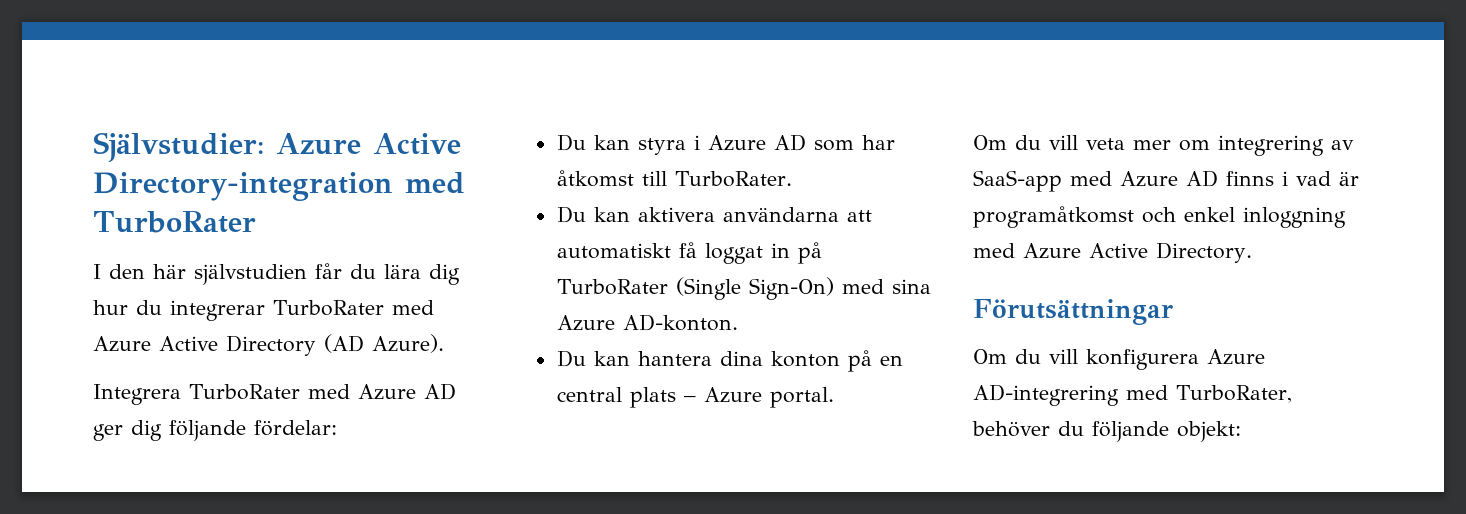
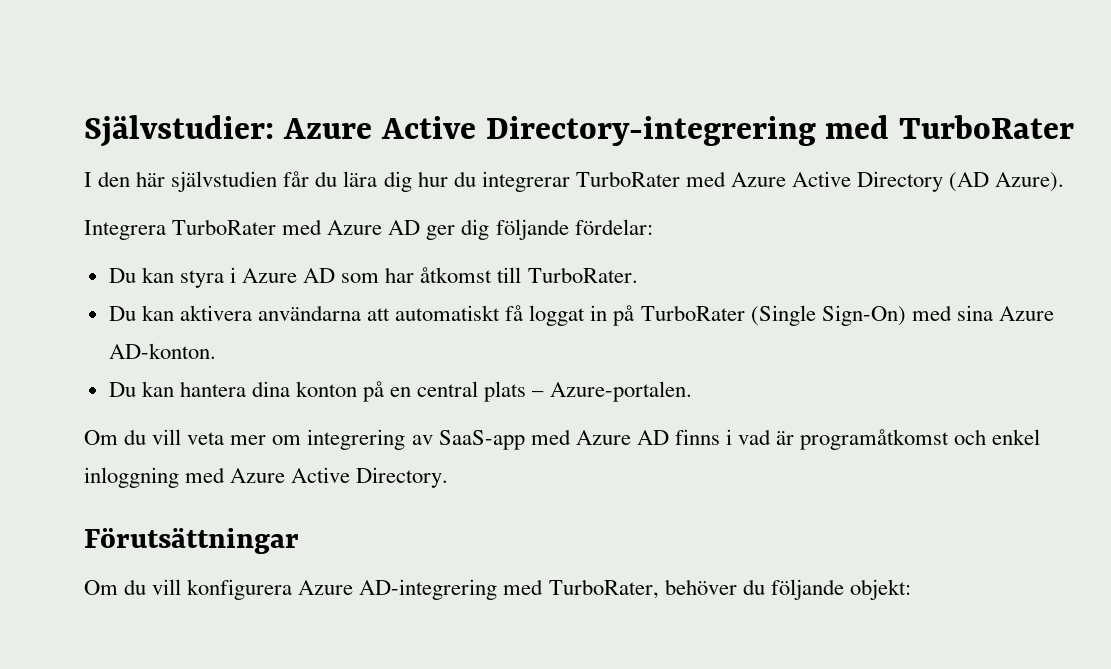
- Självstudier: Azure Active Directory-integration med TurboRater
+ Självstudier: Azure Active Directory-integrering med TurboRater
- Du kan hantera dina konton på en central plats – Azure portal.
+ Du kan hantera dina konton på en central plats – Azure-portalen.

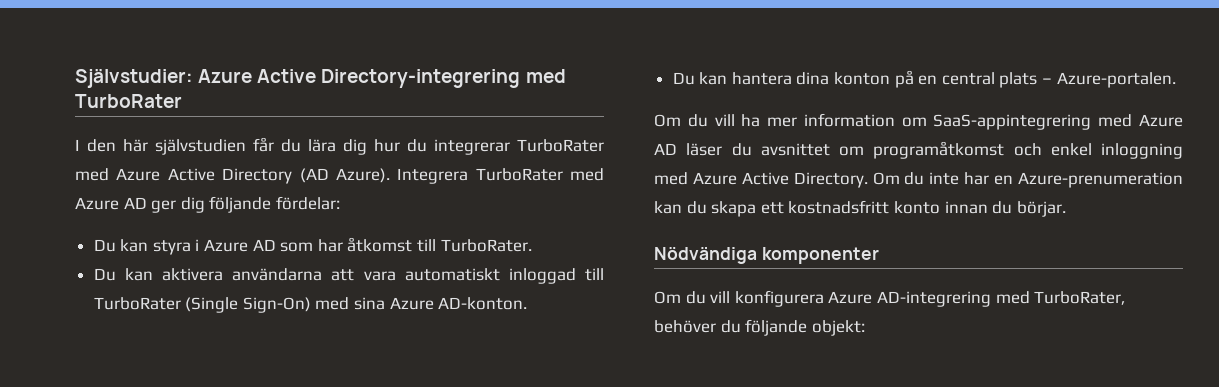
- I den här självstudien får du lära dig hur du integrerar TurboRater med Azure Active Directory (AD Azure).
- Integrera TurboRater med Azure AD ger dig följande fördelar:
+ I den här självstudien får du lära dig hur du integrerar TurboRater med Azure Active Directory (AD Azure). Integrera TurboRater med Azure AD ger dig följande fördelar:
- Du kan aktivera användarna att automatiskt få loggat in på TurboRater (Single Sign-On) med sina Azure AD-konton.
+ Du kan aktivera användarna att vara automatiskt inloggad till TurboRater (Single Sign-On) med sina Azure AD-konton.
- Om du vill veta mer om integrering av SaaS-app med Azure AD finns i vad är programåtkomst och enkel inloggning med Azure Active Directory.
- Förutsättningar
+ Om du vill ha mer information om SaaS-appintegrering med Azure AD läser du avsnittet om programåtkomst och enkel inloggning med Azure Active Directory. Om du inte har en Azure-prenumeration kan du skapa ett kostnadsfritt konto innan du börjar.
+ Nödvändiga komponenter

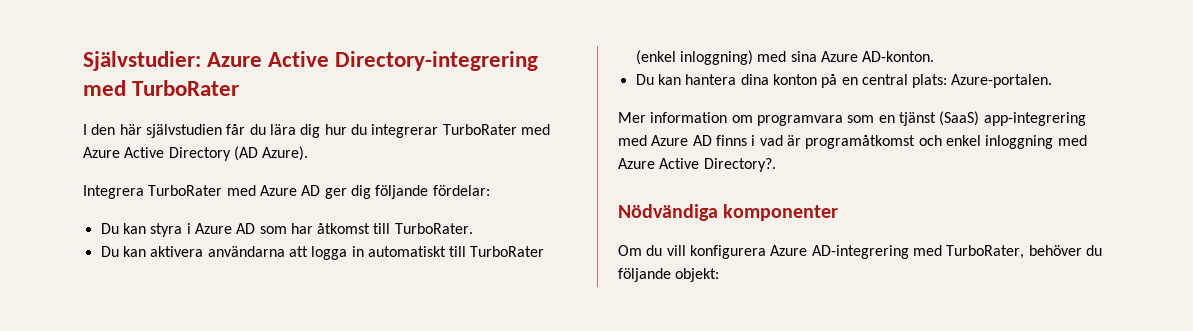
- I den här självstudien får du lära dig hur du integrerar TurboRater med Azure Active Directory (AD Azure). Integrera TurboRater med Azure AD ger dig följande fördelar:
+ I den här självstudien får du lära dig hur du integrerar TurboRater med Azure Active Directory (AD Azure).
+ Integrera TurboRater med Azure AD ger dig följande fördelar:
- Du kan aktivera användarna att vara automatiskt inloggad till TurboRater (Single Sign-On) med sina Azure AD-konton.
+ Du kan aktivera användarna att logga in automatiskt till TurboRater (enkel inloggning) med sina Azure AD-konton.
- Du kan hantera dina konton på en central plats – Azure-portalen.
+ Du kan hantera dina konton på en central plats: Azure-portalen.
- Om du vill ha mer information om SaaS-appintegrering med Azure AD läser du avsnittet om programåtkomst och enkel inloggning med Azure Active Directory. Om du inte har en Azure-prenumeration kan du skapa ett kostnadsfritt konto innan du börjar.
+ Mer information om programvara som en tjänst (SaaS) app-integrering med Azure AD finns i vad är programåtkomst och enkel inloggning med Azure Active Directory?.

